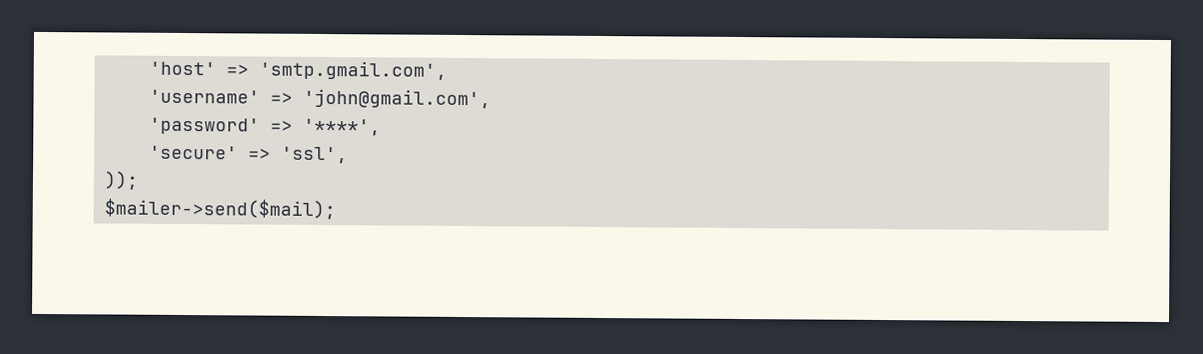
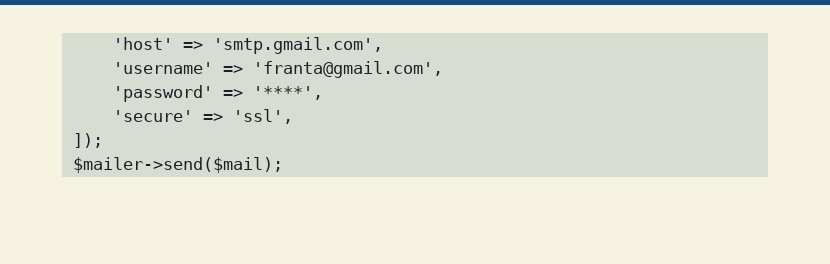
- 'username' => 'john@gmail.com',
+ 'username' => 'franta@gmail.com',
- ));
+ ]);

